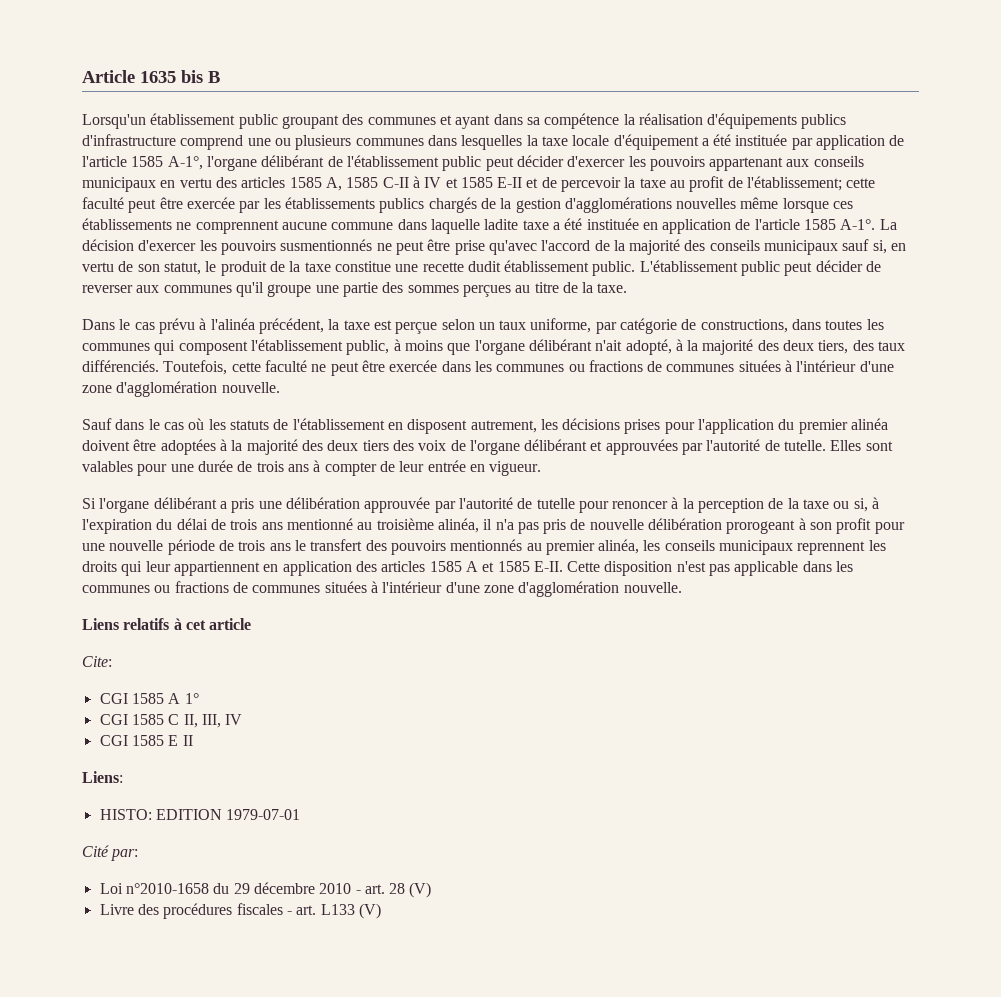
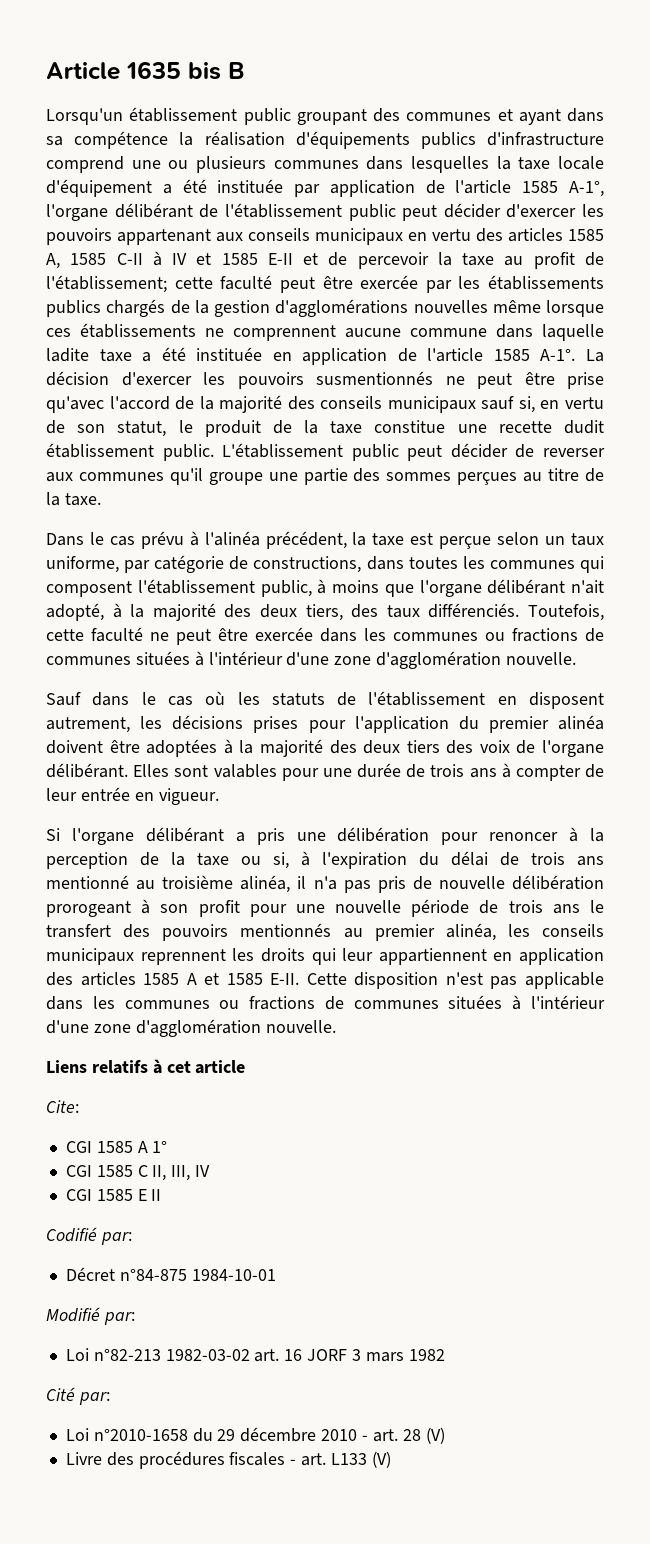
- Sauf dans le cas où les statuts de l'établissement en disposent autrement, les décisions prises pour l'application du premier alinéa doivent être adoptées à la majorité des deux tiers des voix de l'organe délibérant et approuvées par l'autorité de tutelle.
+ Sauf dans le cas où les statuts de l'établissement en disposent autrement, les décisions prises pour l'application du premier alinéa doivent être adoptées à la majorité des deux tiers des voix de l'organe délibérant.
- Si l'organe délibérant a pris une délibération approuvée par l'autorité de tutelle pour renoncer à la perception de la taxe ou si, à l'expiration du délai de trois ans mentionné au troisième alinéa, il n'a pas pris de nouvelle délibération prorogeant à son profit pour une nouvelle période de trois ans le transfert des pouvoirs mentionnés au premier alinéa, les conseils municipaux reprennent les droits qui leur appartiennent en application des articles 1585 A et 1585 E-II.
+ Si l'organe délibérant a pris une délibération pour renoncer à la perception de la taxe ou si, à l'expiration du délai de trois ans mentionné au troisième alinéa, il n'a pas pris de nouvelle délibération prorogeant à son profit pour une nouvelle période de trois ans le transfert des pouvoirs mentionnés au premier alinéa, les conseils municipaux reprennent les droits qui leur appartiennent en application des articles 1585 A et 1585 E-II.
- Liens:
- HISTO: EDITION 1979-07-01
+ Codifié par:
+ Décret n°84-875 1984-10-01
+ Modifié par:
+ Loi n°82-213 1982-03-02 art. 16 JORF 3 mars 1982

